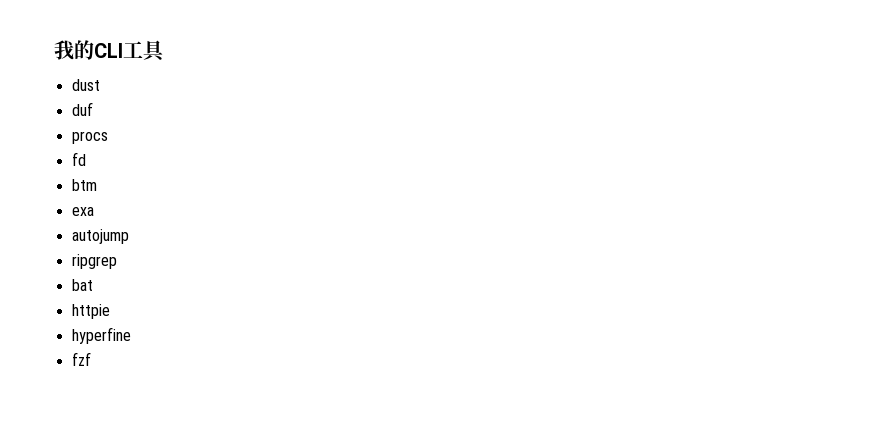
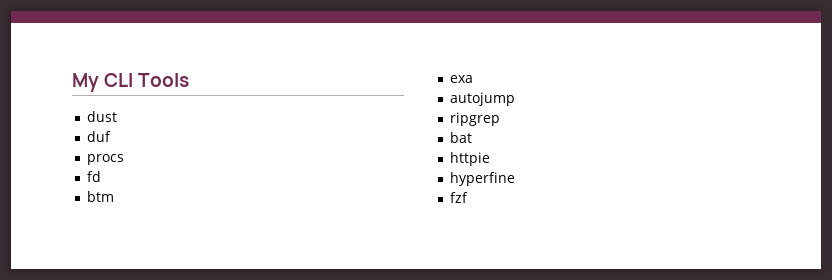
- 我的CLI工具
+ My CLI Tools

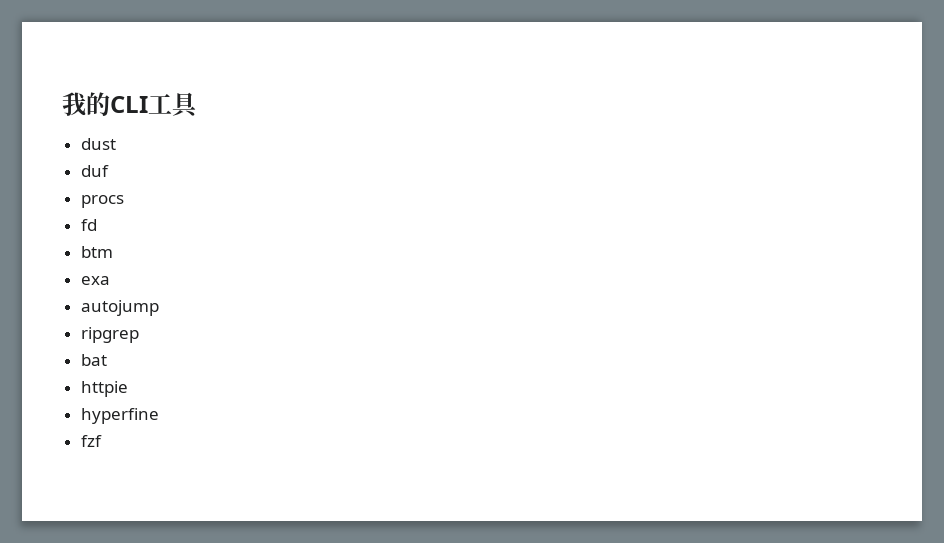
- My CLI Tools
+ 我的CLI工具

